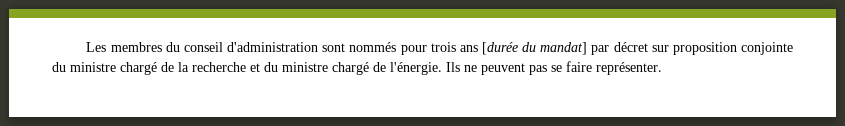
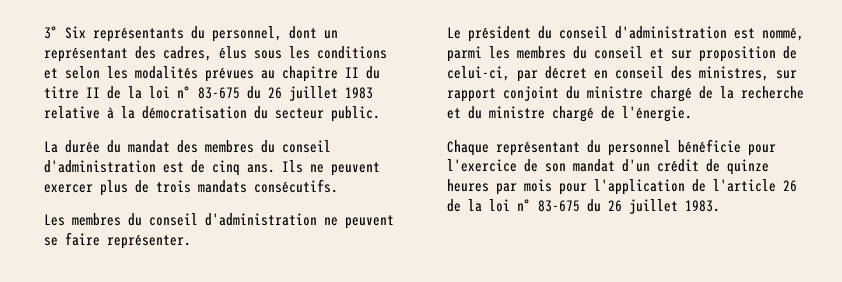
+ 3° Six représentants du personnel, dont un représentant des cadres, élus sous les conditions et selon les modalités prévues au chapitre II du titre II de la loi n° 83-675 du 26 juillet 1983 relative à la démocratisation du secteur public.
+ La durée du mandat des membres du conseil d'administration est de cinq ans. Ils ne peuvent exercer plus de trois mandats consécutifs.
- Les membres du conseil d'administration sont nommés pour trois ans [durée du mandat] par décret sur proposition conjointe du ministre chargé de la recherche et du ministre chargé de l'énergie. Ils ne peuvent pas se faire représenter.
+ Les membres du conseil d'administration ne peuvent se faire représenter.
+ Le président du conseil d'administration est nommé, parmi les membres du conseil et sur proposition de celui-ci, par décret en conseil des ministres, sur rapport conjoint du ministre chargé de la recherche et du ministre chargé de l'énergie.
+ Chaque représentant du personnel bénéficie pour l'exercice de son mandat d'un crédit de quinze heures par mois pour l'application de l'article 26 de la loi n° 83-675 du 26 juillet 1983.

